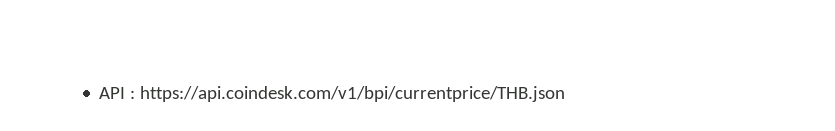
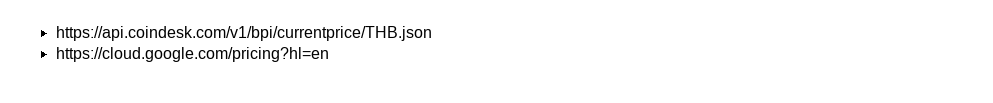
- API : https://api.coindesk.com/v1/bpi/currentprice/THB.json
+ https://api.coindesk.com/v1/bpi/currentprice/THB.json
+ https://cloud.google.com/pricing?hl=en

